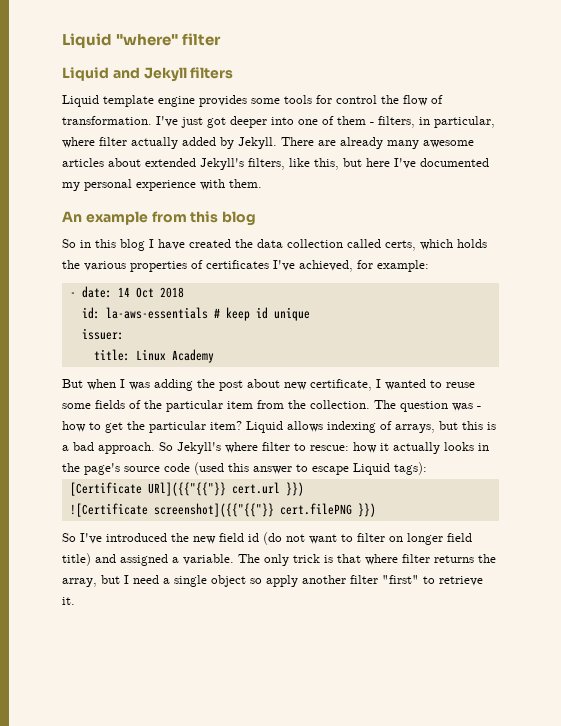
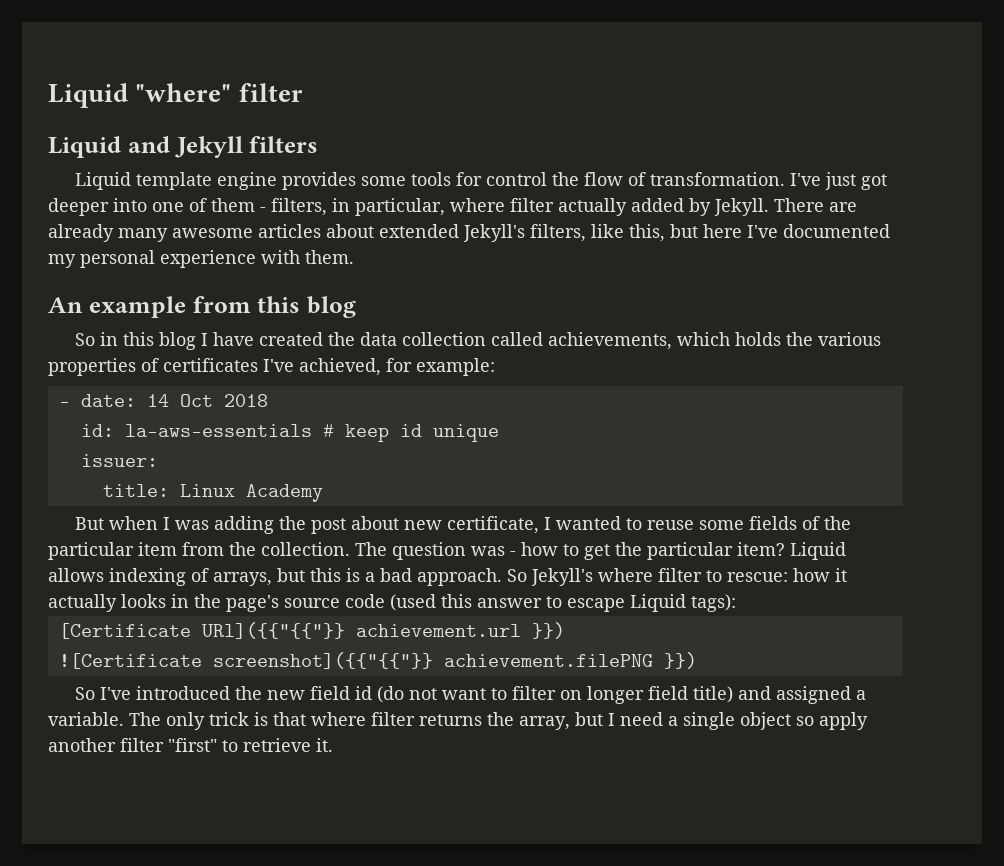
- So in this blog I have created the data collection called certs, which holds the various properties of certificates I've achieved, for example:
+ So in this blog I have created the data collection called achievements, which holds the various properties of certificates I've achieved, for example:
- [Certificate URl]({{"{{"}} cert.url }})
+ [Certificate URl]({{"{{"}} achievement.url }})
- ![Certificate screenshot]({{"{{"}} cert.filePNG }})
+ ![Certificate screenshot]({{"{{"}} achievement.filePNG }})

